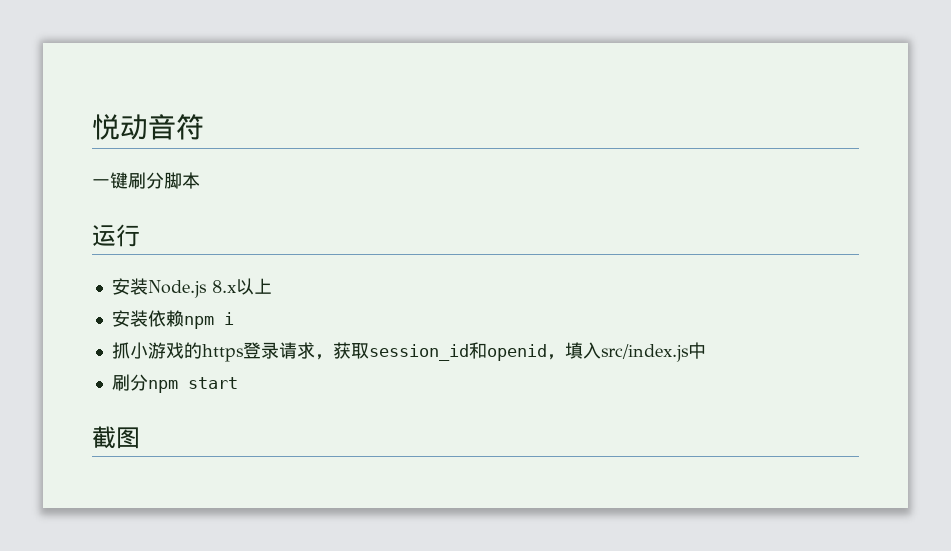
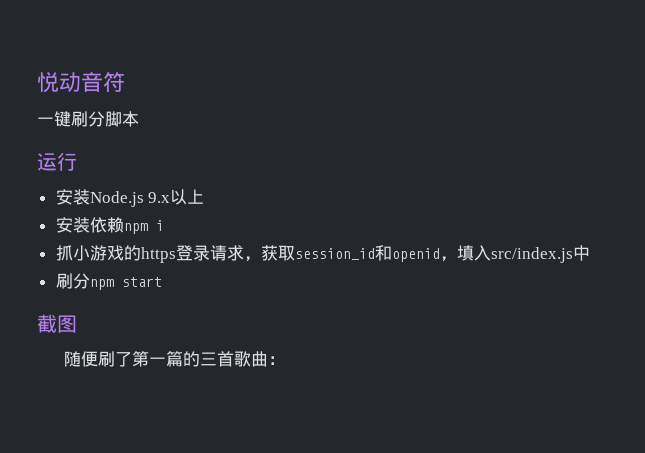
- 安装Node.js 8.x以上
+ 安装Node.js 9.x以上
+ 随便刷了第一篇的三首歌曲：

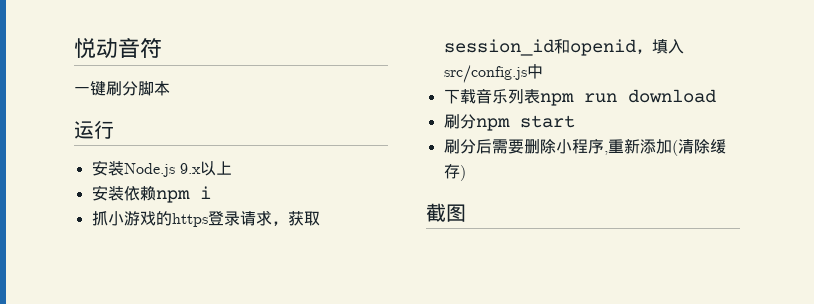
- 抓小游戏的https登录请求，获取session_id和openid，填入src/index.js中
+ 抓小游戏的https登录请求，获取session_id和openid，填入src/config.js中
+ 下载音乐列表npm run download
  刷分npm start
+ 刷分后需要删除小程序,重新添加(清除缓存)
  截图
- 随便刷了第一篇的三首歌曲：

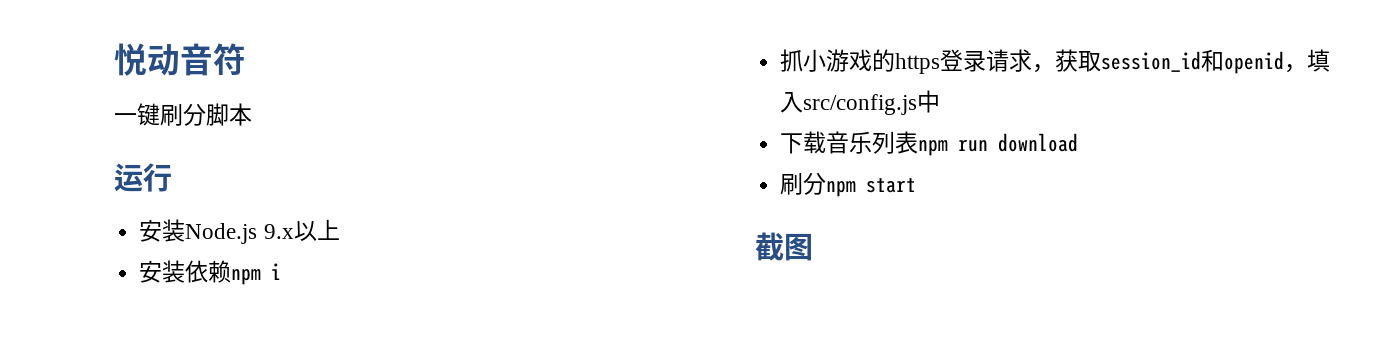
- 刷分后需要删除小程序,重新添加(清除缓存)

